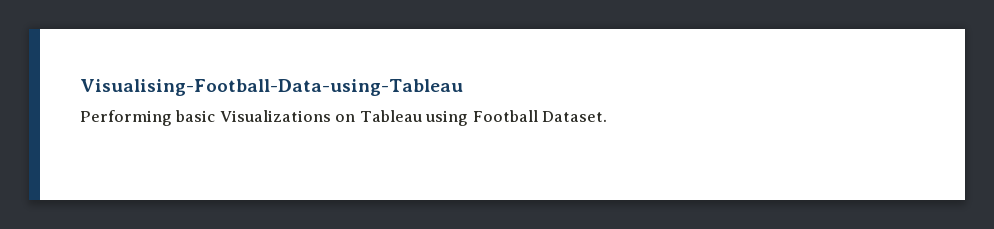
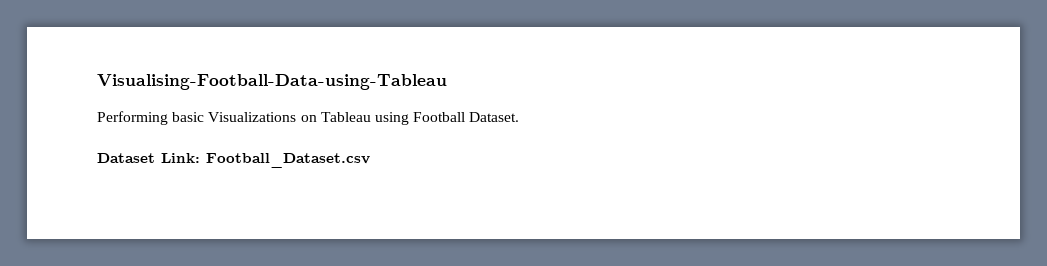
+ Dataset Link: Football_Dataset.csv

